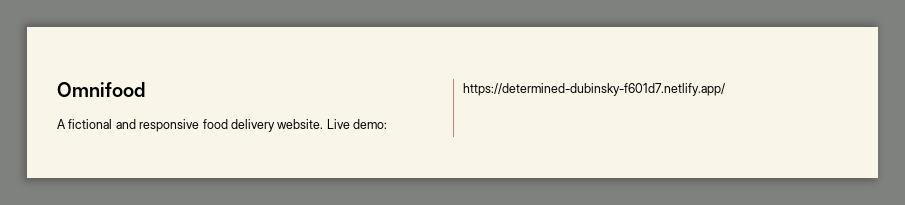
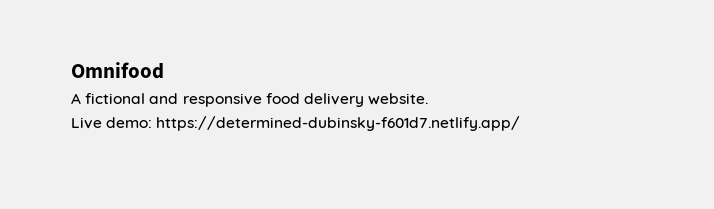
- A fictional and responsive food delivery website. Live demo: https://determined-dubinsky-f601d7.netlify.app/
+ A fictional and responsive food delivery website.
+ Live demo: https://determined-dubinsky-f601d7.netlify.app/

